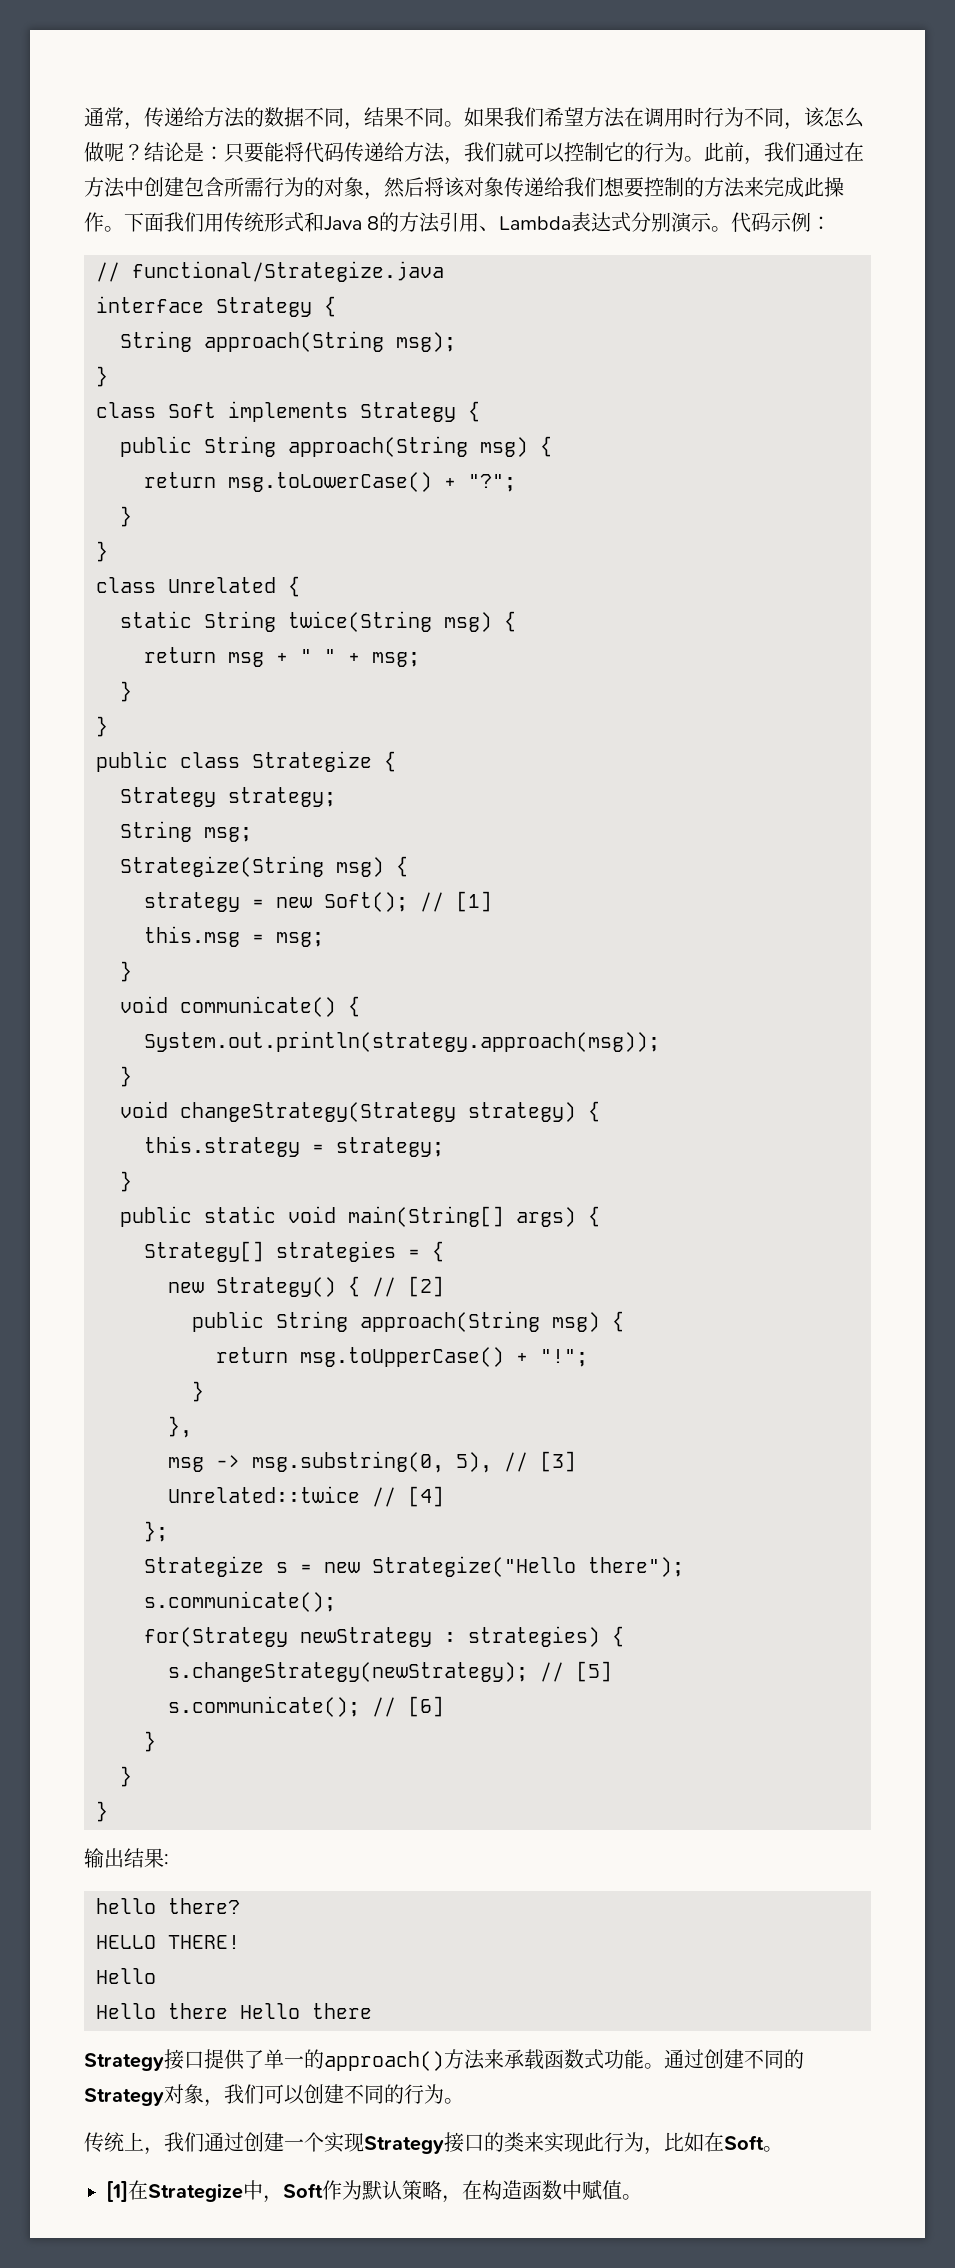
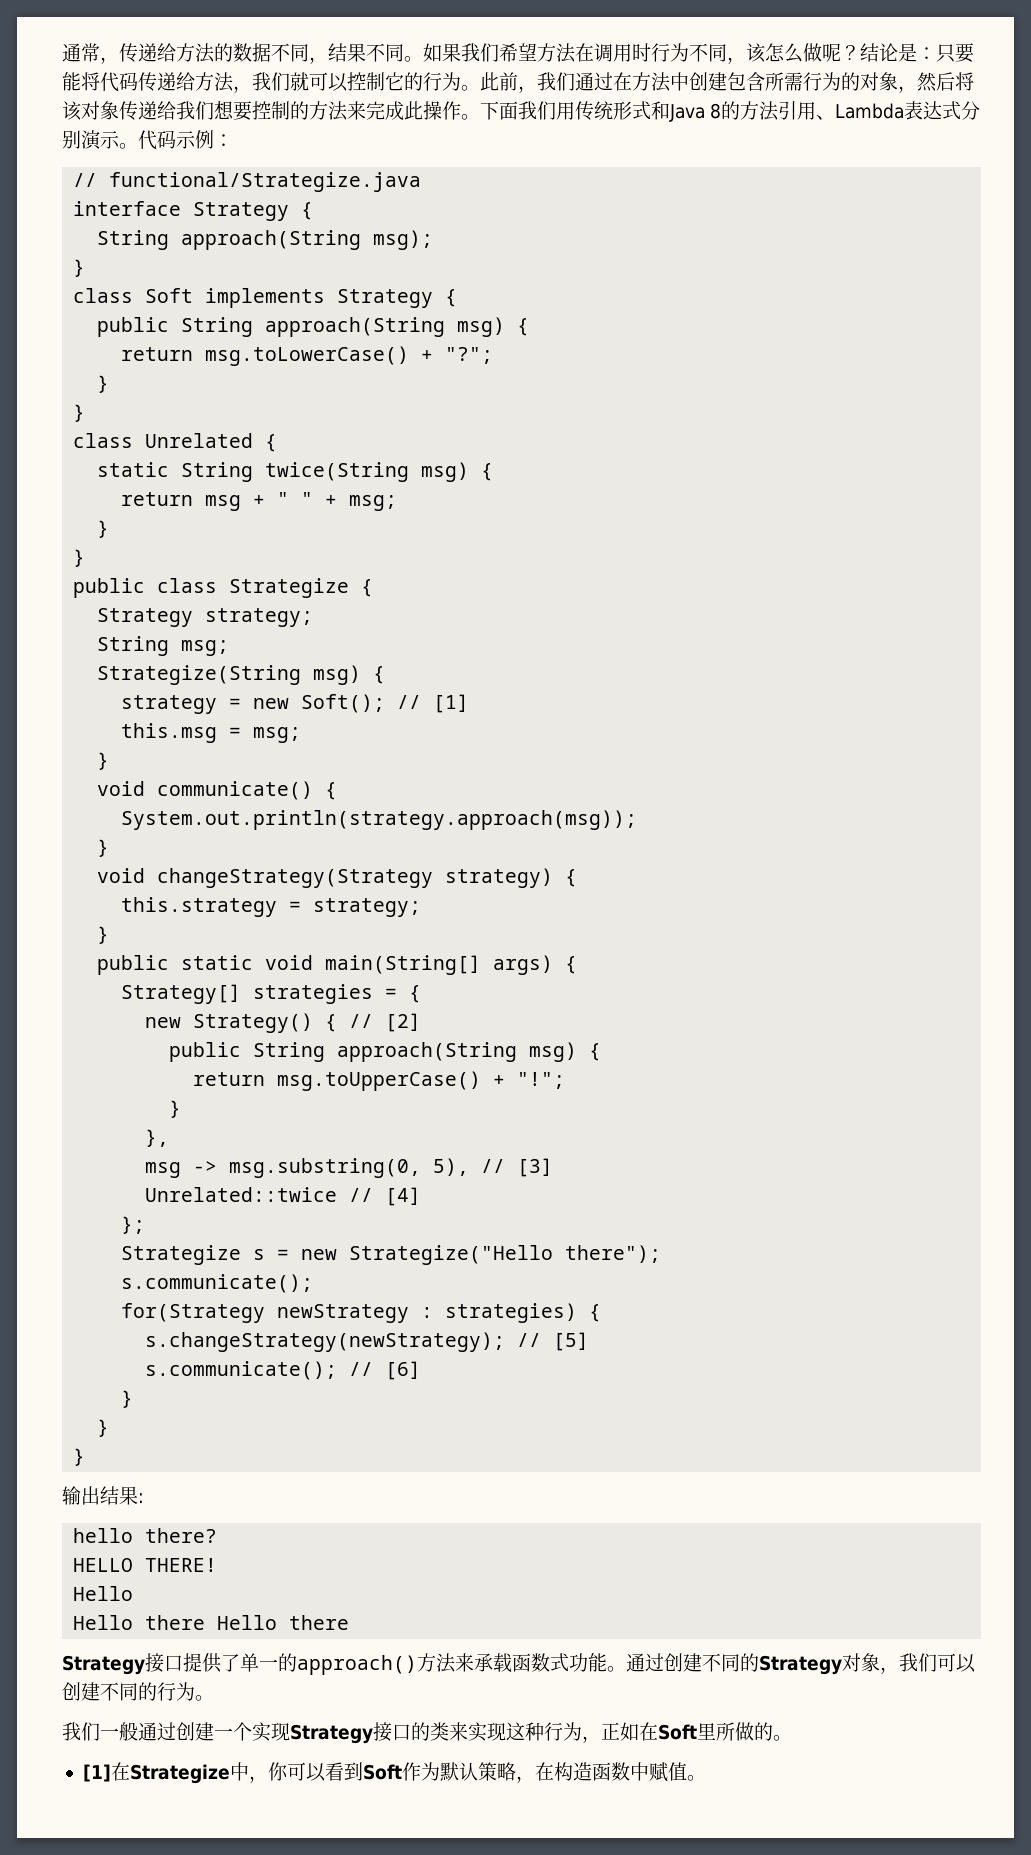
- 传统上，我们通过创建一个实现Strategy接口的类来实现此行为，比如在Soft。
+ 我们一般通过创建一个实现Strategy接口的类来实现这种行为，正如在Soft里所做的。
- [1]在Strategize中，Soft作为默认策略，在构造函数中赋值。
+ [1]在Strategize中，你可以看到Soft作为默认策略，在构造函数中赋值。

